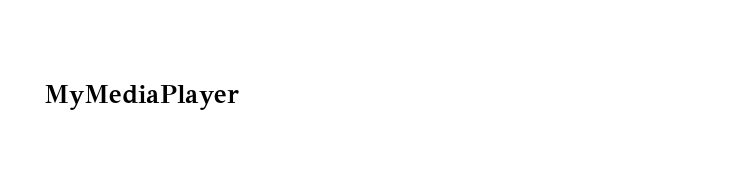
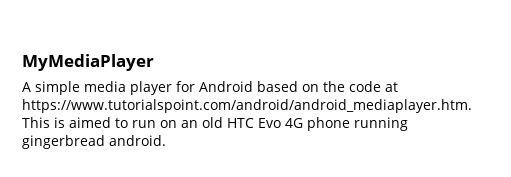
+ A simple media player for Android based on the code at https://www.tutorialspoint.com/android/android_mediaplayer.htm. This is aimed to run on an old HTC Evo 4G phone running gingerbread android.

